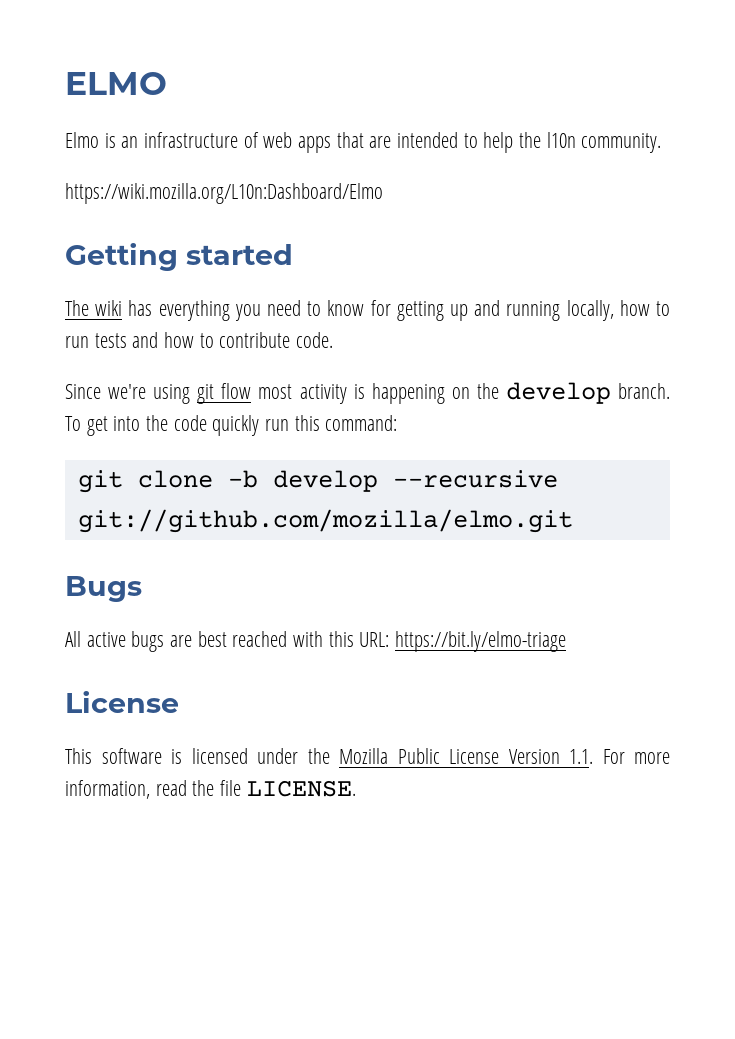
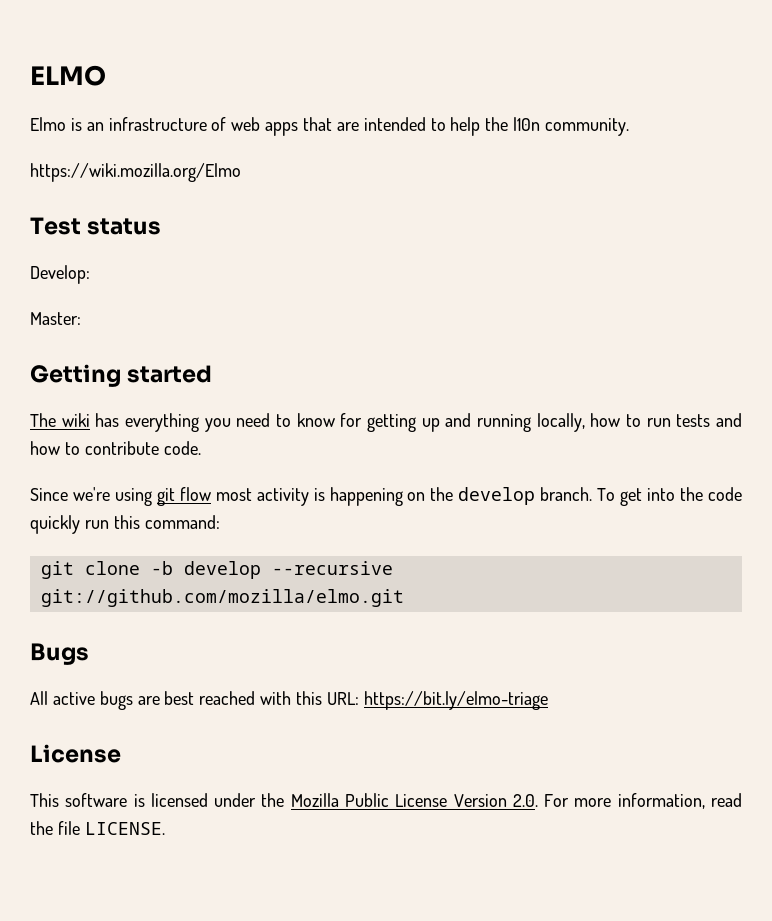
- https://wiki.mozilla.org/L10n:Dashboard/Elmo
+ https://wiki.mozilla.org/Elmo
+ Test status
+ Develop:
+ Master:
- This software is licensed under the Mozilla Public License Version 1.1. For more information, read the file LICENSE.
+ This software is licensed under the Mozilla Public License Version 2.0. For more information, read the file LICENSE.

